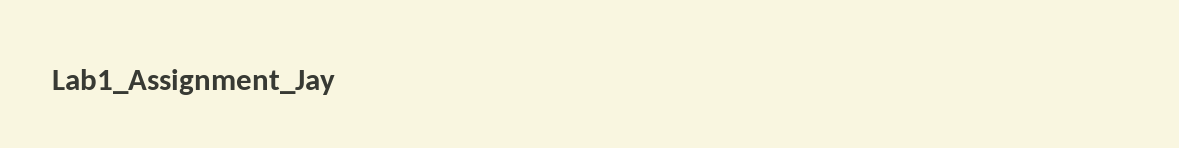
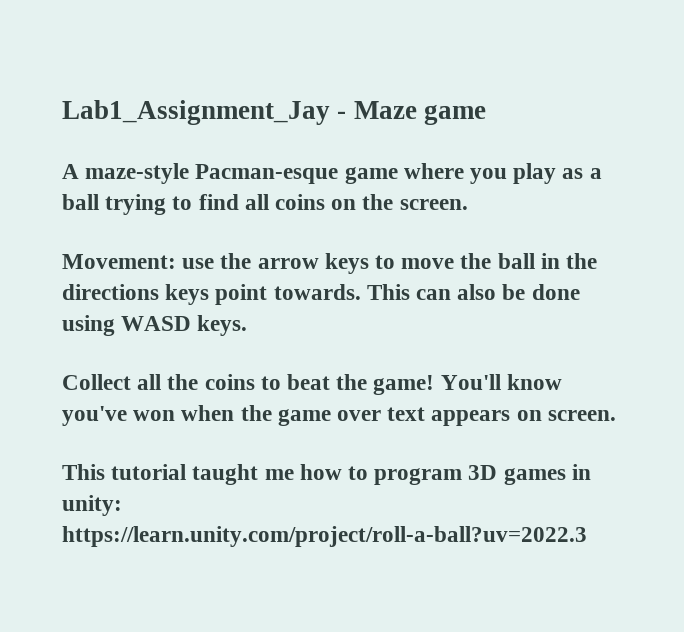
- Lab1_Assignment_Jay
+ Lab1_Assignment_Jay - Maze game
+ A maze-style Pacman-esque game where you play as a ball trying to find all coins on the screen.
+ Movement: use the arrow keys to move the ball in the directions keys point towards. This can also be done using WASD keys.
+ Collect all the coins to beat the game! You'll know you've won when the game over text appears on screen.
+ This tutorial taught me how to program 3D games in unity: https://learn.unity.com/project/roll-a-ball?uv=2022.3

